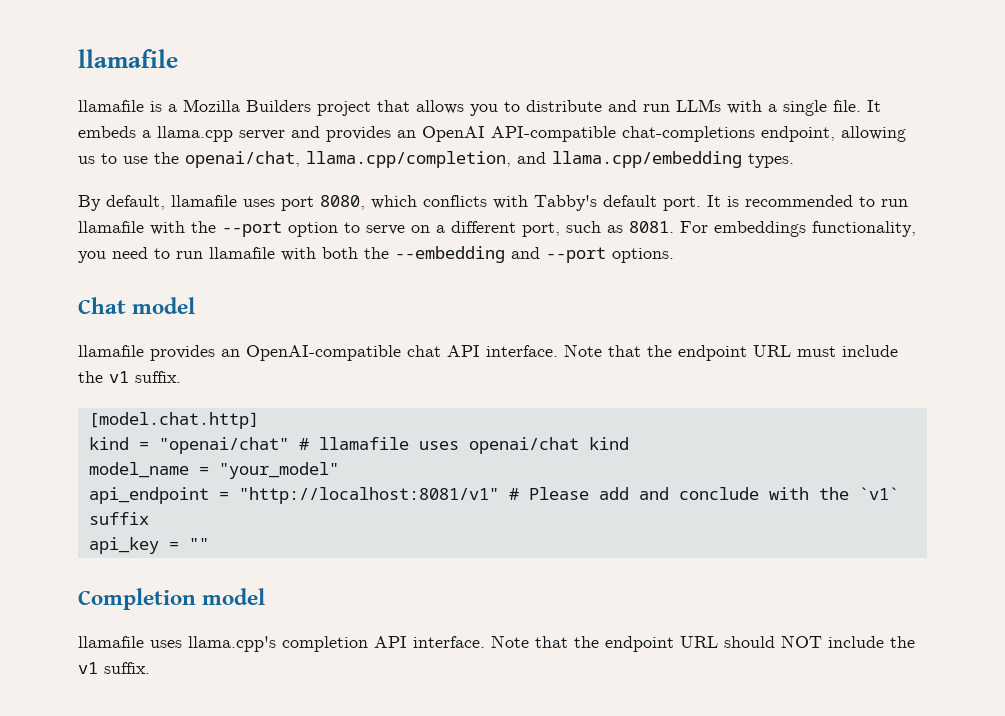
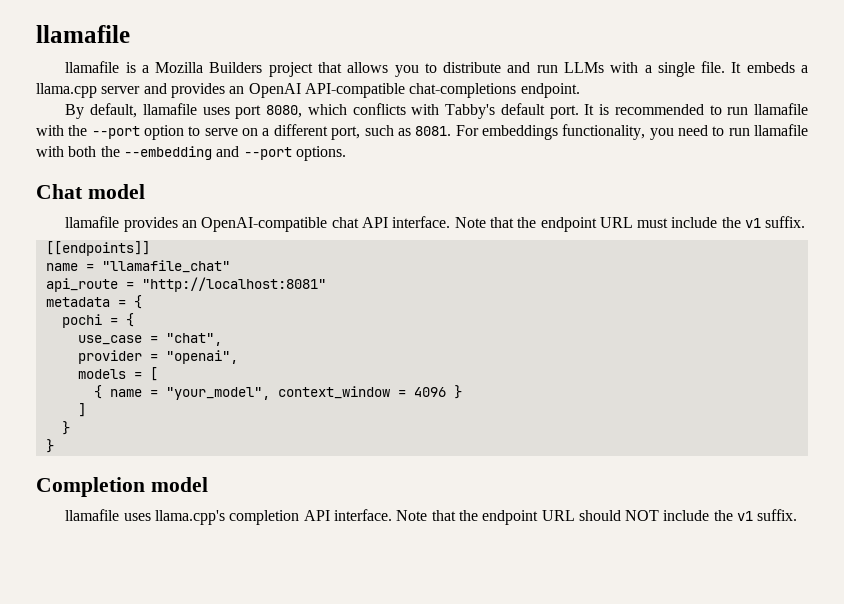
- It embeds a llama.cpp server and provides an OpenAI API-compatible chat-completions endpoint, allowing us to use the openai/chat, llama.cpp/completion, and llama.cpp/embedding types.
+ It embeds a llama.cpp server and provides an OpenAI API-compatible chat-completions endpoint.
- [model.chat.http]
- kind = "openai/chat" # llamafile uses openai/chat kind
- model_name = "your_model"
- api_endpoint = "http://localhost:8081/v1" # Please add and conclude with the `v1` suffix
- api_key = ""
+ [[endpoints]]
+ name = "llamafile_chat"
+ api_route = "http://localhost:8081"
+ metadata = {
+ pochi = {
+ use_case = "chat",
+ provider = "openai",
+ models = [
+ { name = "your_model", context_window = 4096 }
+ ]
+ }
+ }

